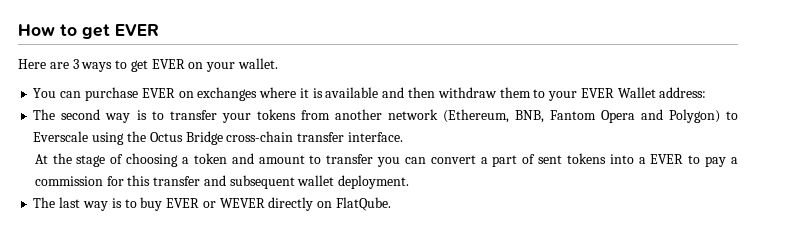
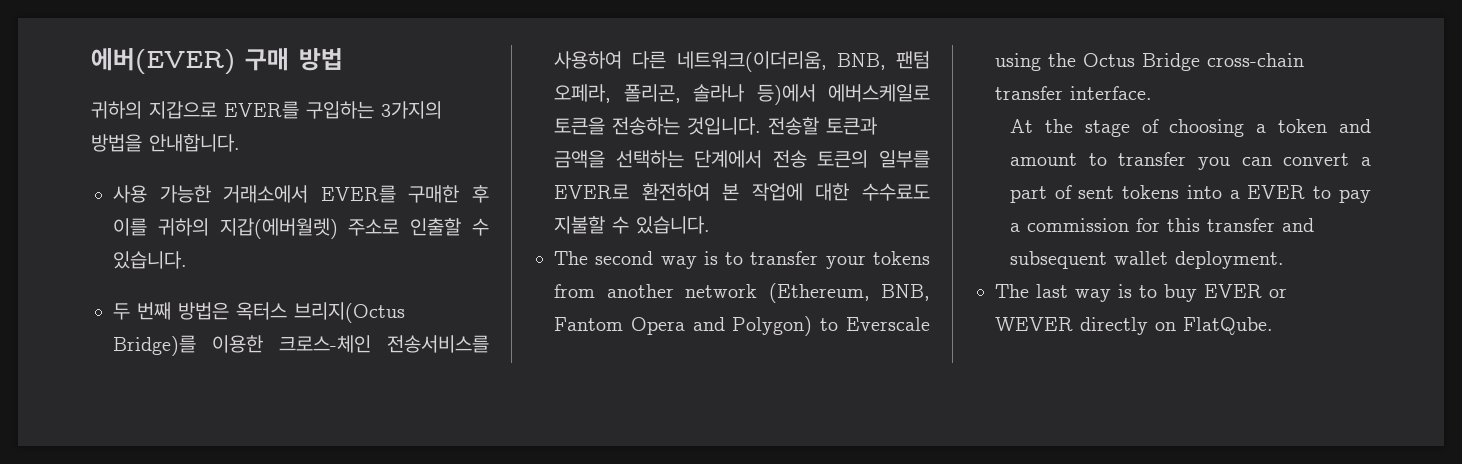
- How to get EVER
- Here are 3 ways to get EVER on your wallet.
- You can purchase EVER on exchanges where it is available and then withdraw them to your EVER Wallet address:
+ 에버(EVER) 구매 방법
+ 귀하의 지갑으로 EVER를 구입하는 3가지의 방법을 안내합니다.
+ 사용 가능한 거래소에서 EVER를 구매한 후 이를 귀하의 지갑(에버월렛) 주소로 인출할 수 있습니다.
+ 두 번째 방법은 옥터스 브리지(Octus Bridge)를 이용한 크로스-체인 전송서비스를 사용하여 다른 네트워크(이더리움, BNB, 팬텀 오페라, 폴리곤, 솔라나 등)에서 에버스케일로 토큰을 전송하는 것입니다. 전송할 토큰과 금액을 선택하는 단계에서 전송 토큰의 일부를 EVER로 환전하여 본 작업에 대한 수수료도 지불할 수 있습니다.

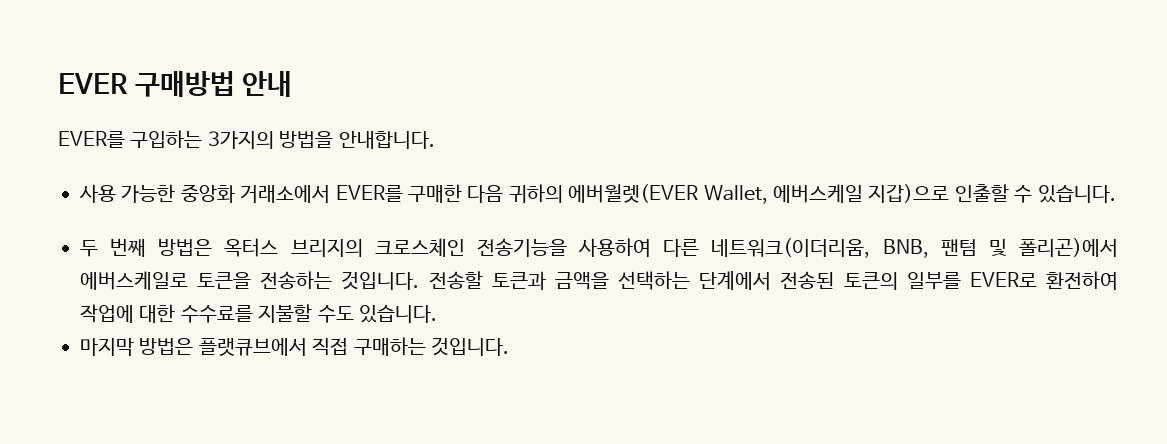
- 에버(EVER) 구매 방법
- 귀하의 지갑으로 EVER를 구입하는 3가지의 방법을 안내합니다.
+ EVER 구매방법 안내
+ EVER를 구입하는 3가지의 방법을 안내합니다.
- 사용 가능한 거래소에서 EVER를 구매한 후 이를 귀하의 지갑(에버월렛) 주소로 인출할 수 있습니다.
+ 사용 가능한 중앙화 거래소에서 EVER를 구매한 다음 귀하의 에버월렛(EVER Wallet, 에버스케일 지갑)으로 인출할 수 있습니다.
- 두 번째 방법은 옥터스 브리지(Octus Bridge)를 이용한 크로스-체인 전송서비스를 사용하여 다른 네트워크(이더리움, BNB, 팬텀 오페라, 폴리곤, 솔라나 등)에서 에버스케일로 토큰을 전송하는 것입니다.
+ 두 번째 방법은 옥터스 브리지의 크로스체인 전송기능을 사용하여 다른 네트워크(이더리움, BNB, 팬텀 및 폴리곤)에서 에버스케일로 토큰을 전송하는 것입니다.
- 전송할 토큰과 금액을 선택하는 단계에서 전송 토큰의 일부를 EVER로 환전하여 본 작업에 대한 수수료도 지불할 수 있습니다.
- The second way is to transfer your tokens from another network (Ethereum, BNB, Fantom Opera and Polygon) to Everscale using the Octus Bridge cross-chain transfer interface.
- At the stage of choosing a token and amount to transfer you can convert a part of sent tokens into a EVER to pay a commission for this transfer and subsequent wallet deployment.
- The last way is to buy EVER or WEVER directly on FlatQube.
+ 전송할 토큰과 금액을 선택하는 단계에서 전송된 토큰의 일부를 EVER로 환전하여 작업에 대한 수수료를 지불할 수도 있습니다.
+ 마지막 방법은 플랫큐브에서 직접 구매하는 것입니다.

